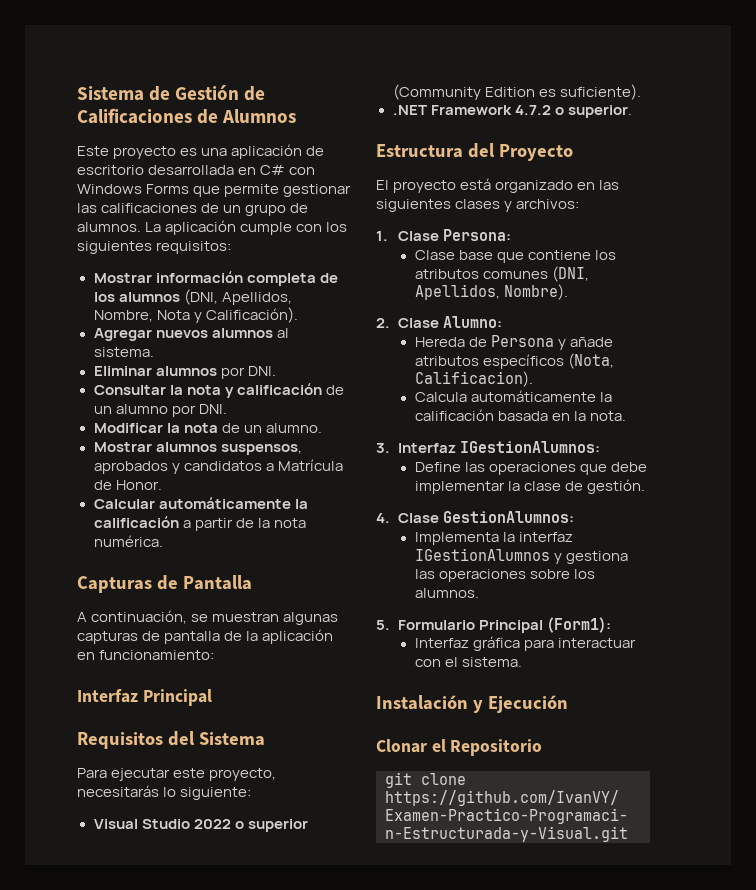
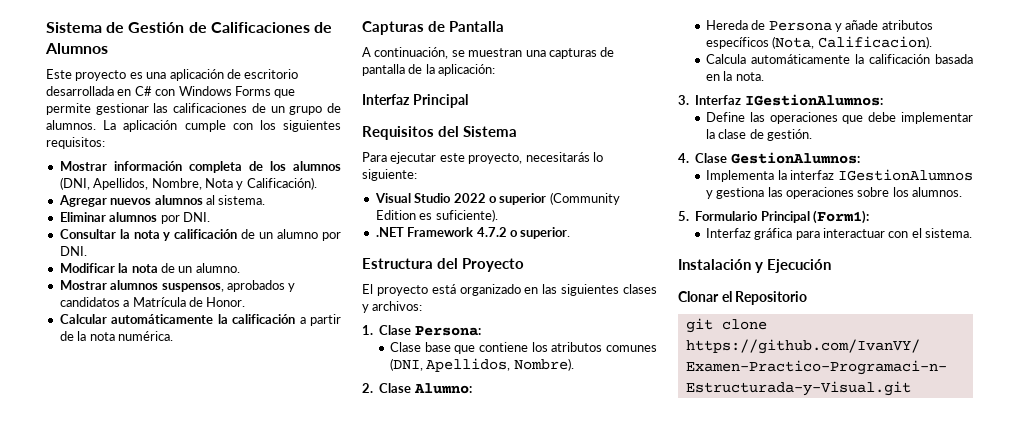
- A continuación, se muestran algunas capturas de pantalla de la aplicación en funcionamiento:
+ A continuación, se muestran una capturas de pantalla de la aplicación:

